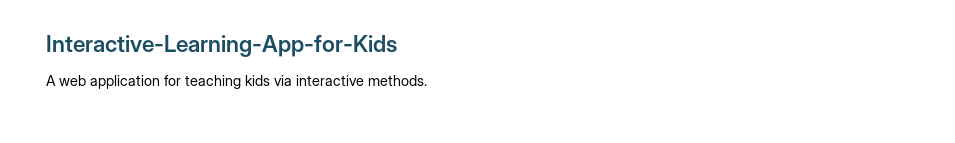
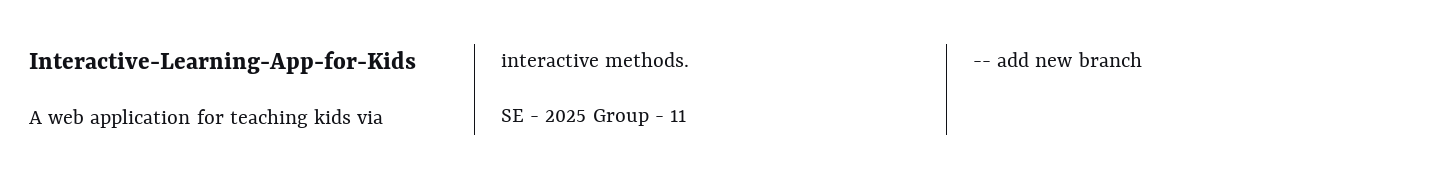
+ SE - 2025 Group - 11
+ -- add new branch

